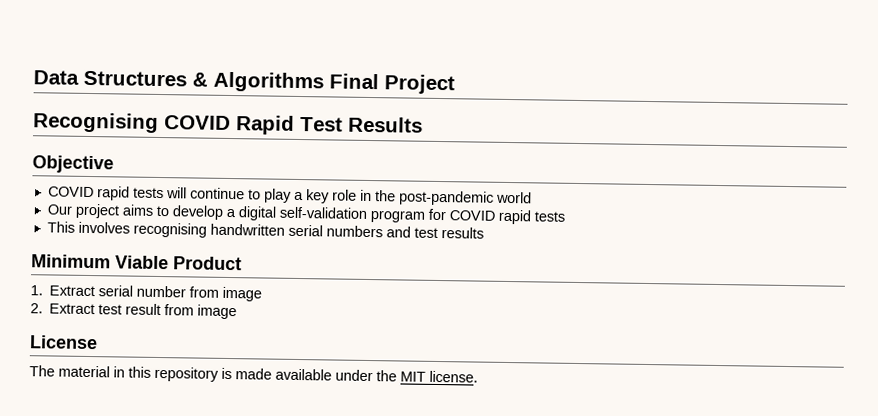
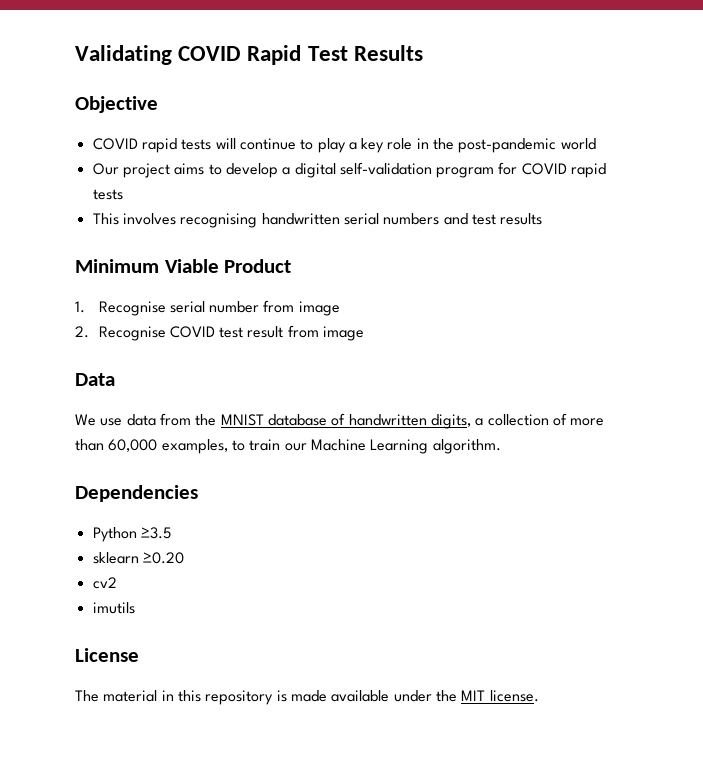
- Data Structures & Algorithms Final Project
- Recognising COVID Rapid Test Results
+ Validating COVID Rapid Test Results
- 1. Extract serial number from image
+ 1. Recognise serial number from image
- 2. Extract test result from image
+ 2. Recognise COVID test result from image
+ Data
+ We use data from the MNIST database of handwritten digits, a collection of more than 60,000 examples, to train our Machine Learning algorithm.
+ Dependencies
+ Python ≥3.5
+ sklearn ≥0.20
+ cv2
+ imutils

